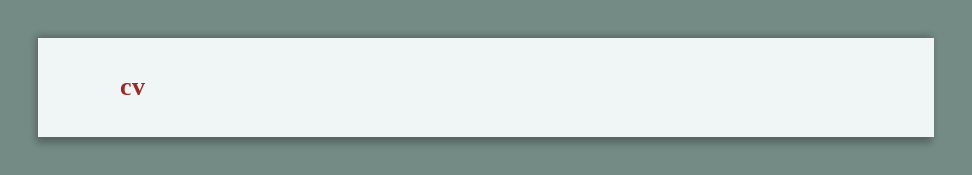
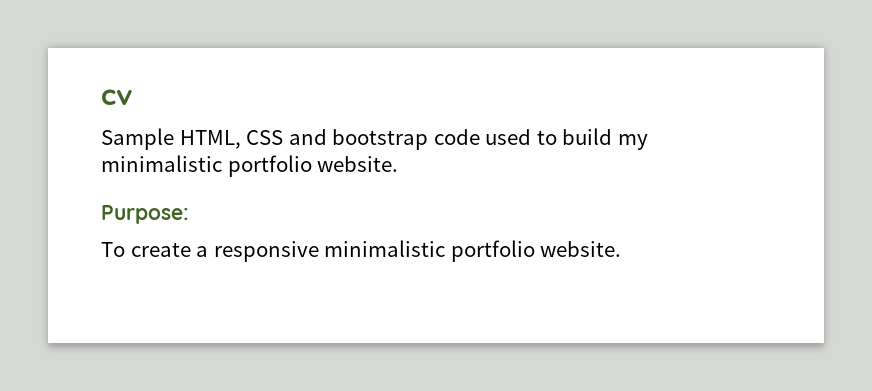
+ Sample HTML, CSS and bootstrap code used to build my minimalistic portfolio website.
+ Purpose:
+ To create a responsive minimalistic portfolio website.

